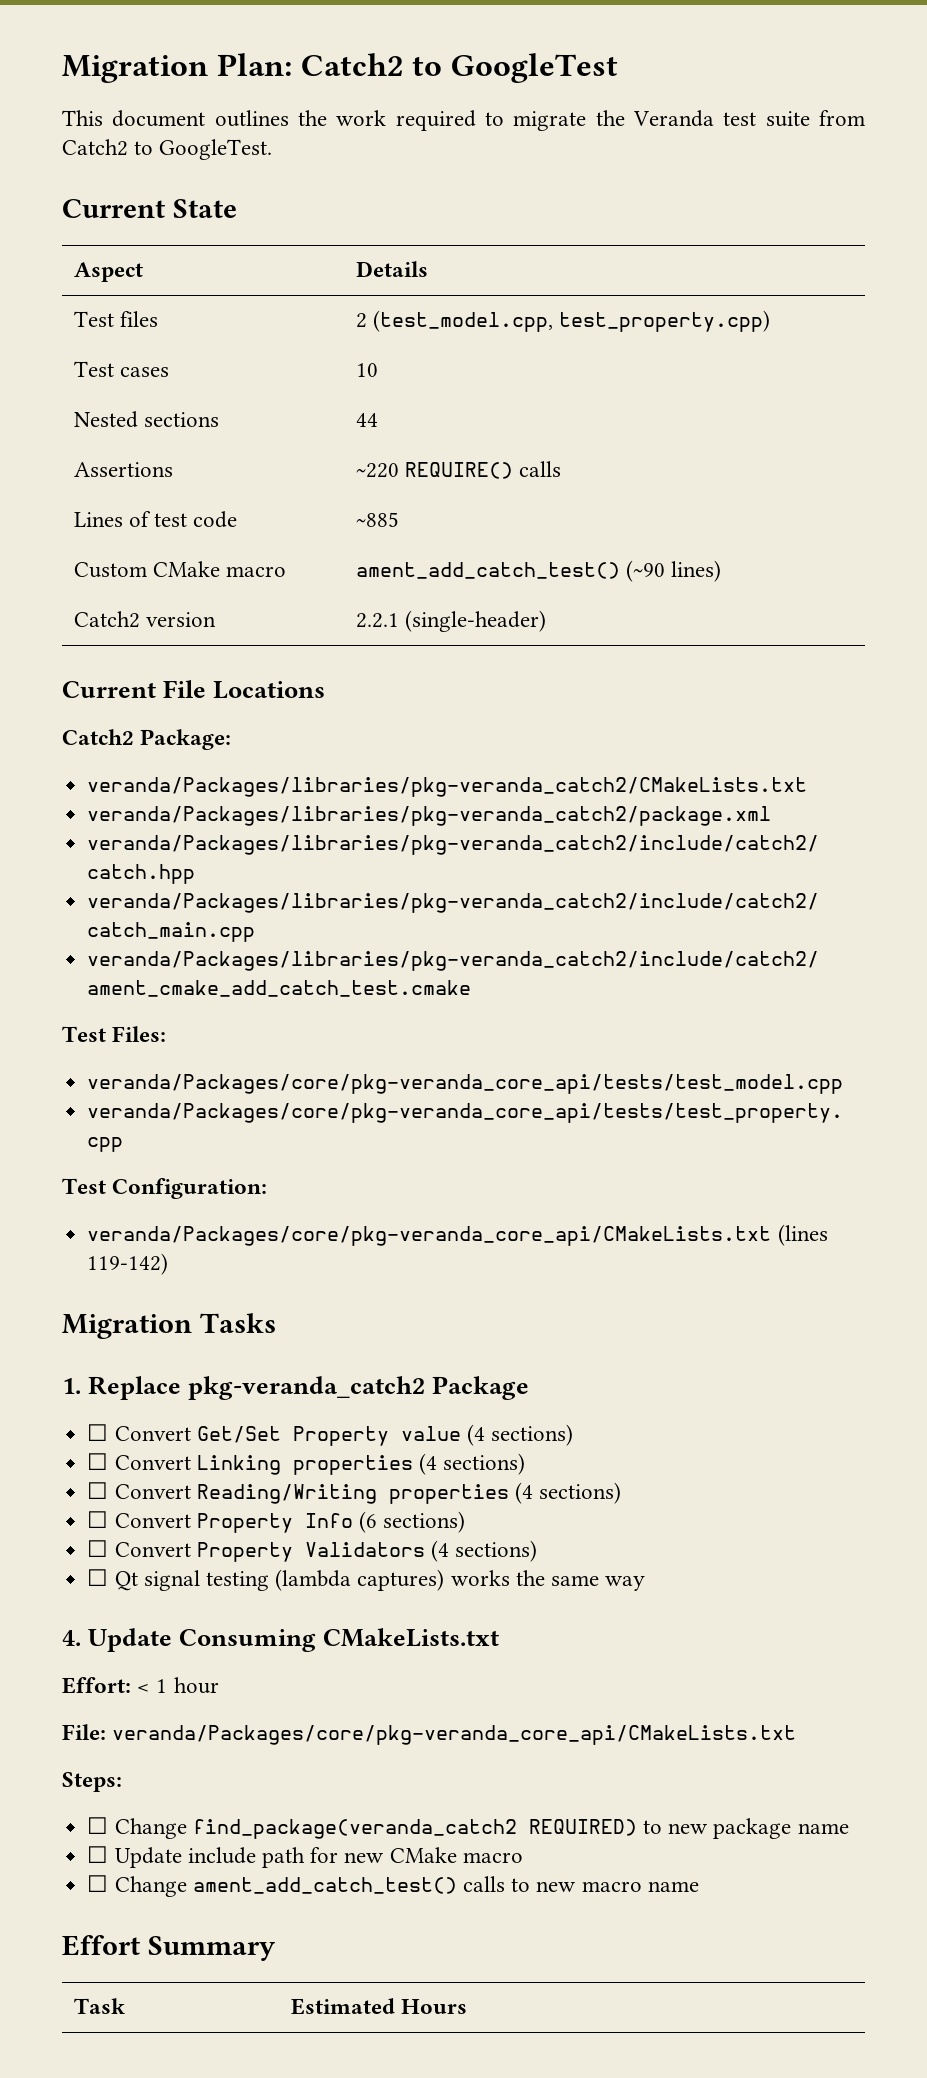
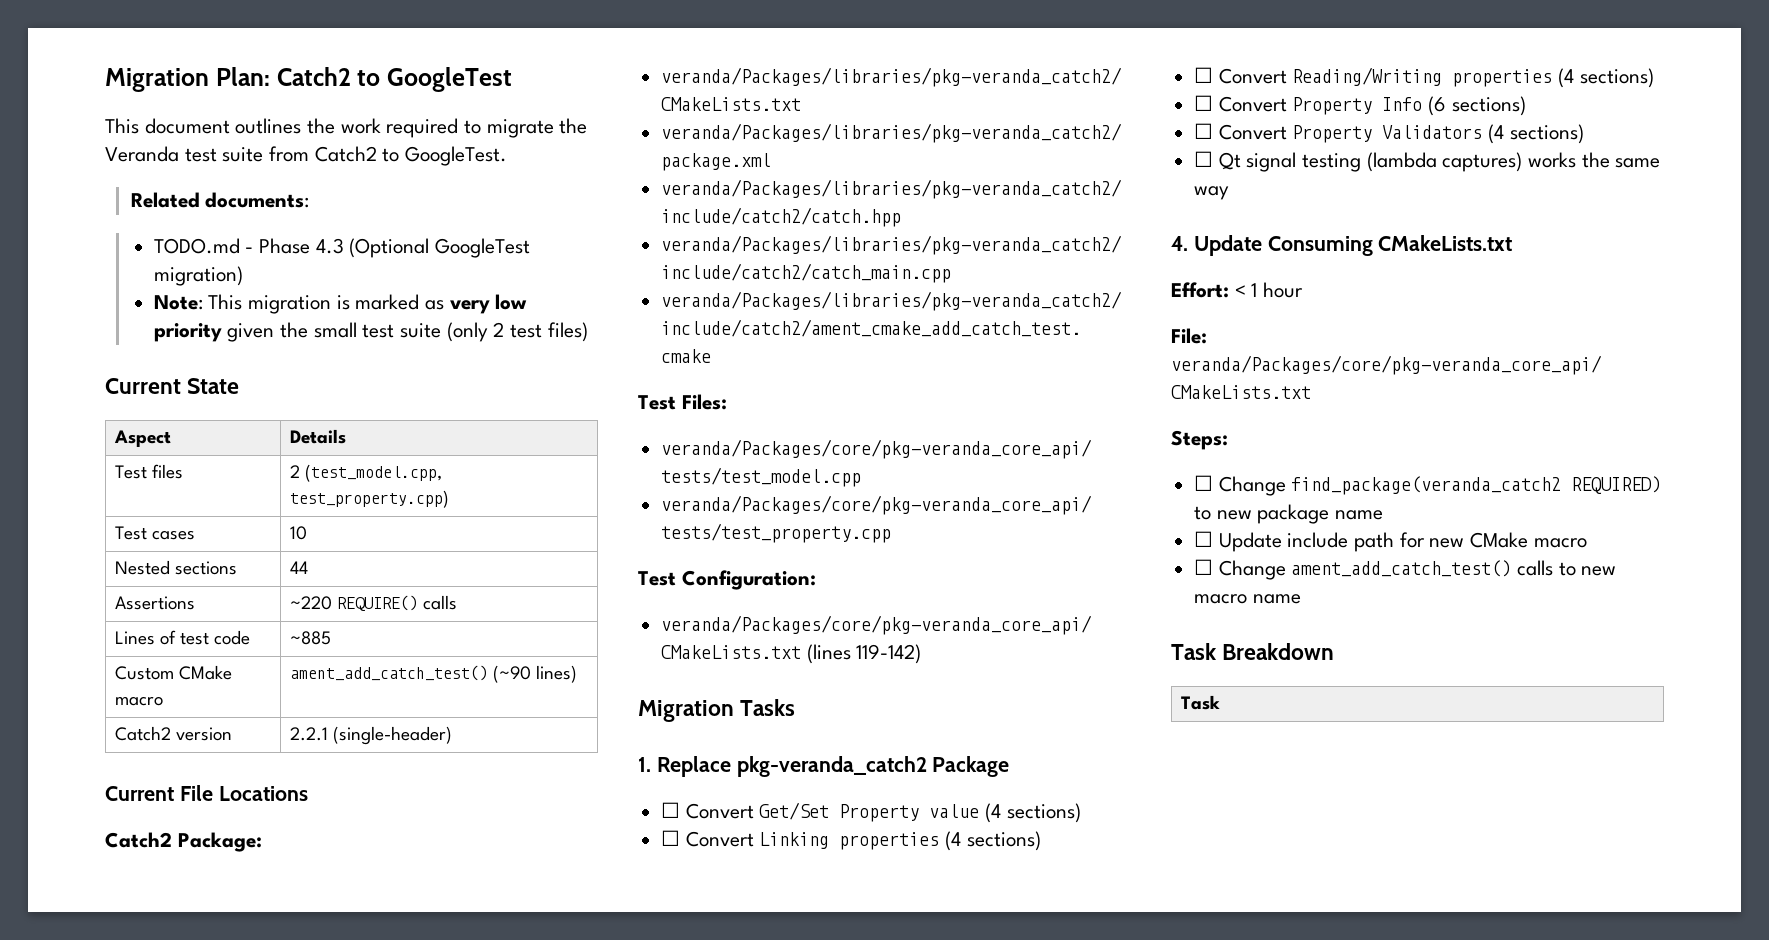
+ Related documents:
+ TODO.md - Phase 4.3 (Optional GoogleTest migration)
+ Note: This migration is marked as very low priority given the small test suite (only 2 test files)
- Effort Summary
- Task | Estimated Hours
+ Task Breakdown
+ Task

